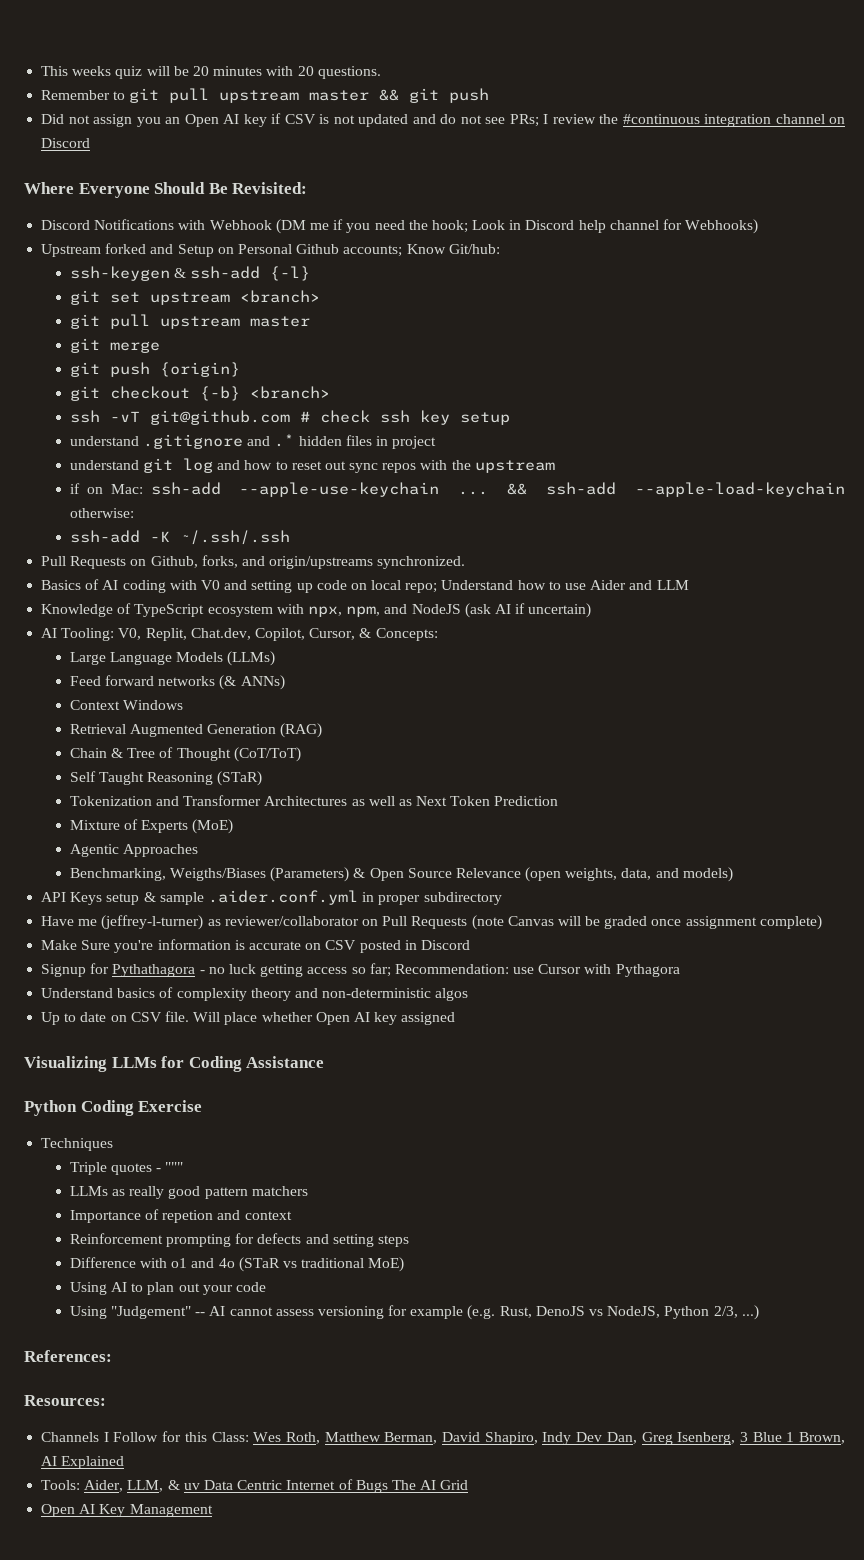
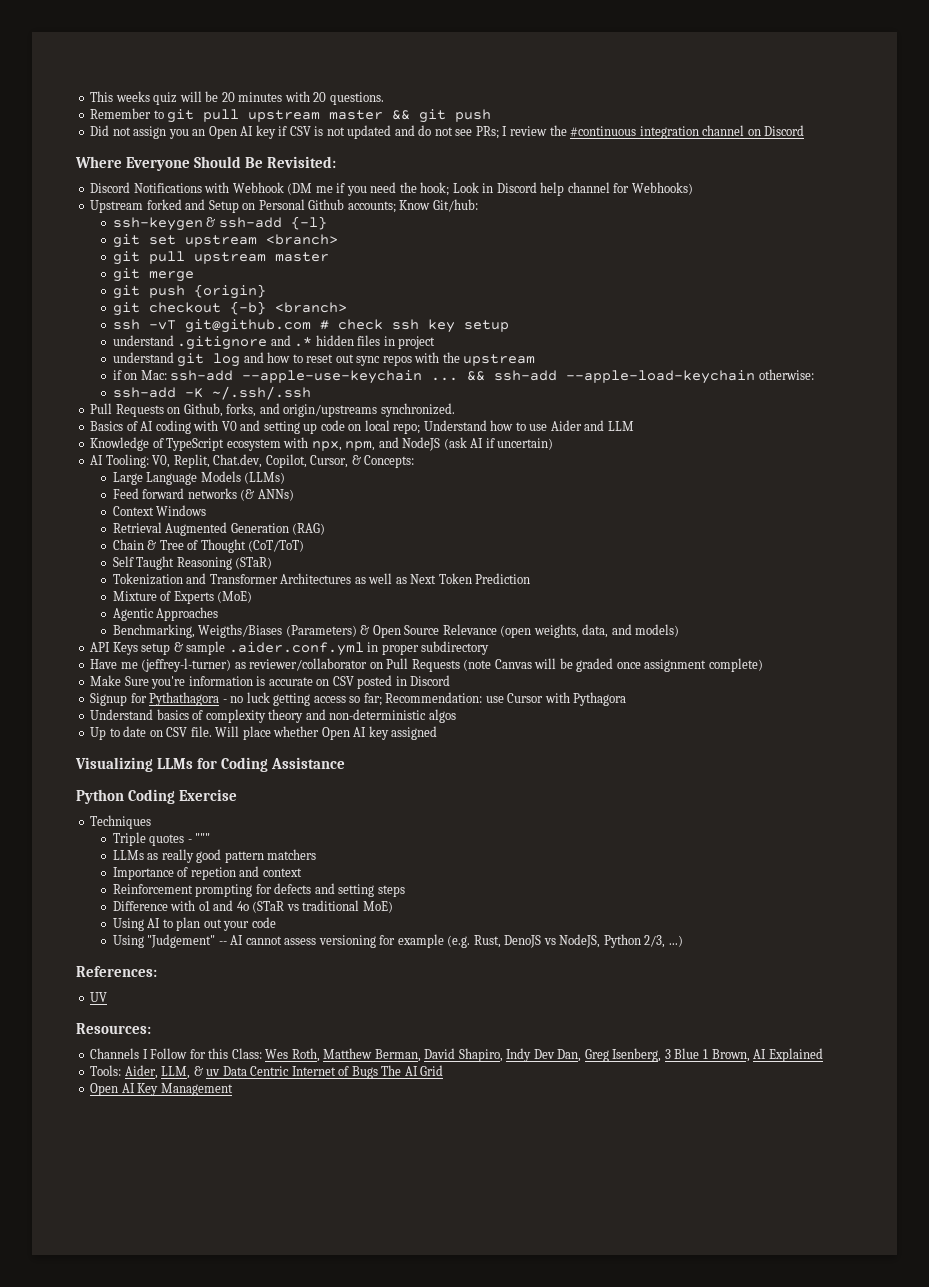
+ UV

